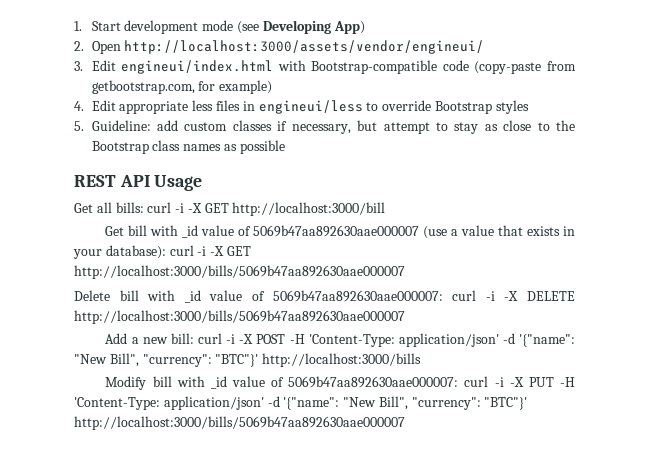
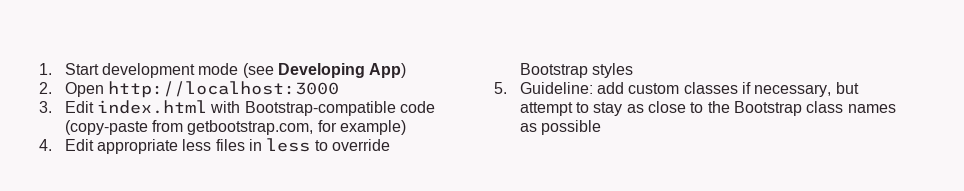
- 2. Open http://localhost:3000/assets/vendor/engineui/
+ 2. Open http://localhost:3000
- 3. Edit engineui/index.html with Bootstrap-compatible code (copy-paste from getbootstrap.com, for example)
+ 3. Edit index.html with Bootstrap-compatible code (copy-paste from getbootstrap.com, for example)
- 4. Edit appropriate less files in engineui/less to override Bootstrap styles
+ 4. Edit appropriate less files in less to override Bootstrap styles
- REST API Usage
- Get all bills: curl -i -X GET http://localhost:3000/bill
- Get bill with _id value of 5069b47aa892630aae000007 (use a value that exists in your database): curl -i -X GET http://localhost:3000/bills/5069b47aa892630aae000007
- Delete bill with _id value of 5069b47aa892630aae000007: curl -i -X DELETE http://localhost:3000/bills/5069b47aa892630aae000007
- Add a new bill: curl -i -X POST -H 'Content-Type: application/json' -d '{"name": "New Bill", "currency": "BTC"}' http://localhost:3000/bills
- Modify bill with _id value of 5069b47aa892630aae000007: curl -i -X PUT -H 'Content-Type: application/json' -d '{"name": "New Bill", "currency": "BTC"}' http://localhost:3000/bills/5069b47aa892630aae000007

